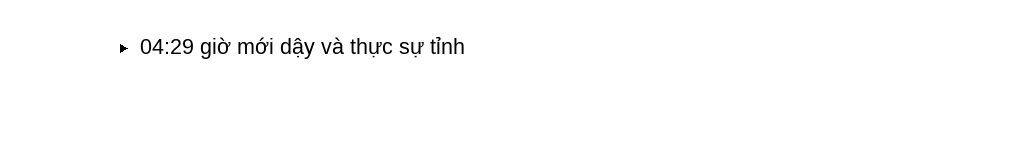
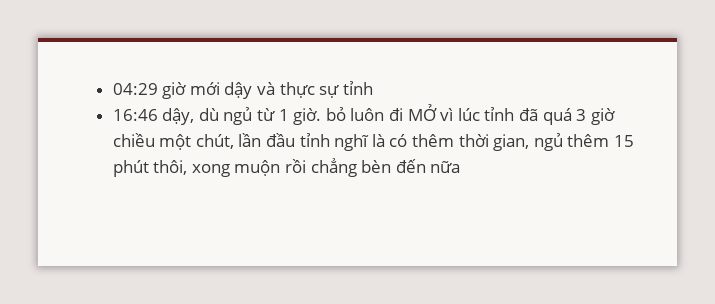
+ 16:46 dậy, dù ngủ từ 1 giờ. bỏ luôn đi MỞ vì lúc tỉnh đã quá 3 giờ chiều một chút, lần đầu tỉnh nghĩ là có thêm thời gian, ngủ thêm 15 phút thôi, xong muộn rồi chẳng bèn đến nữa

